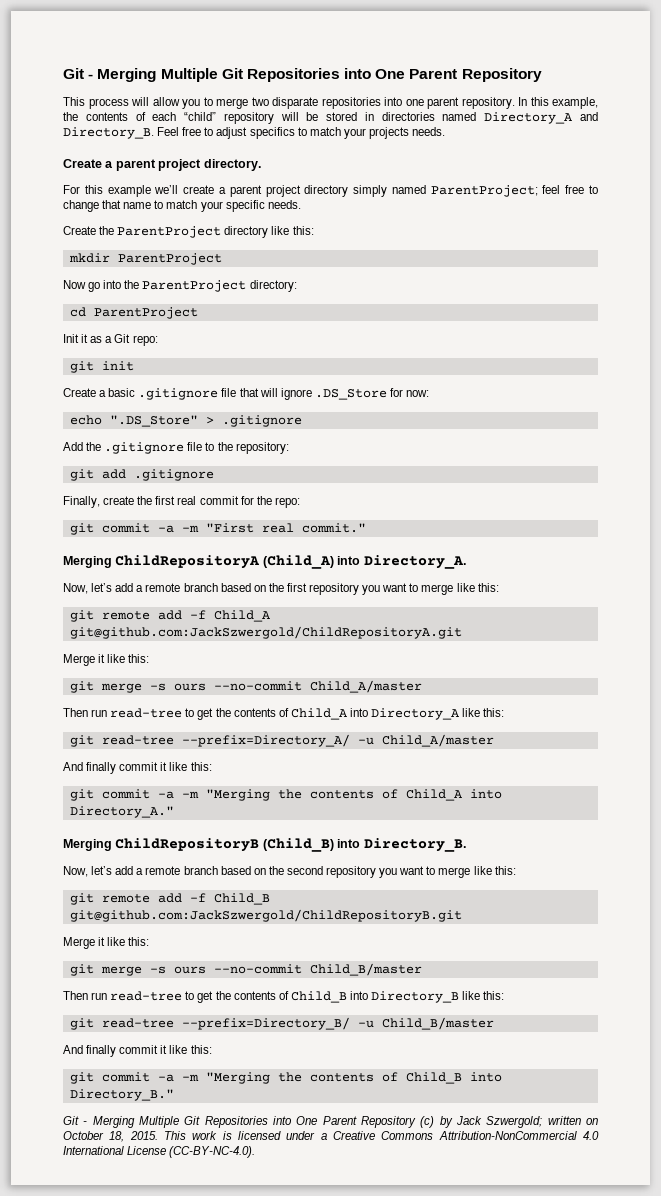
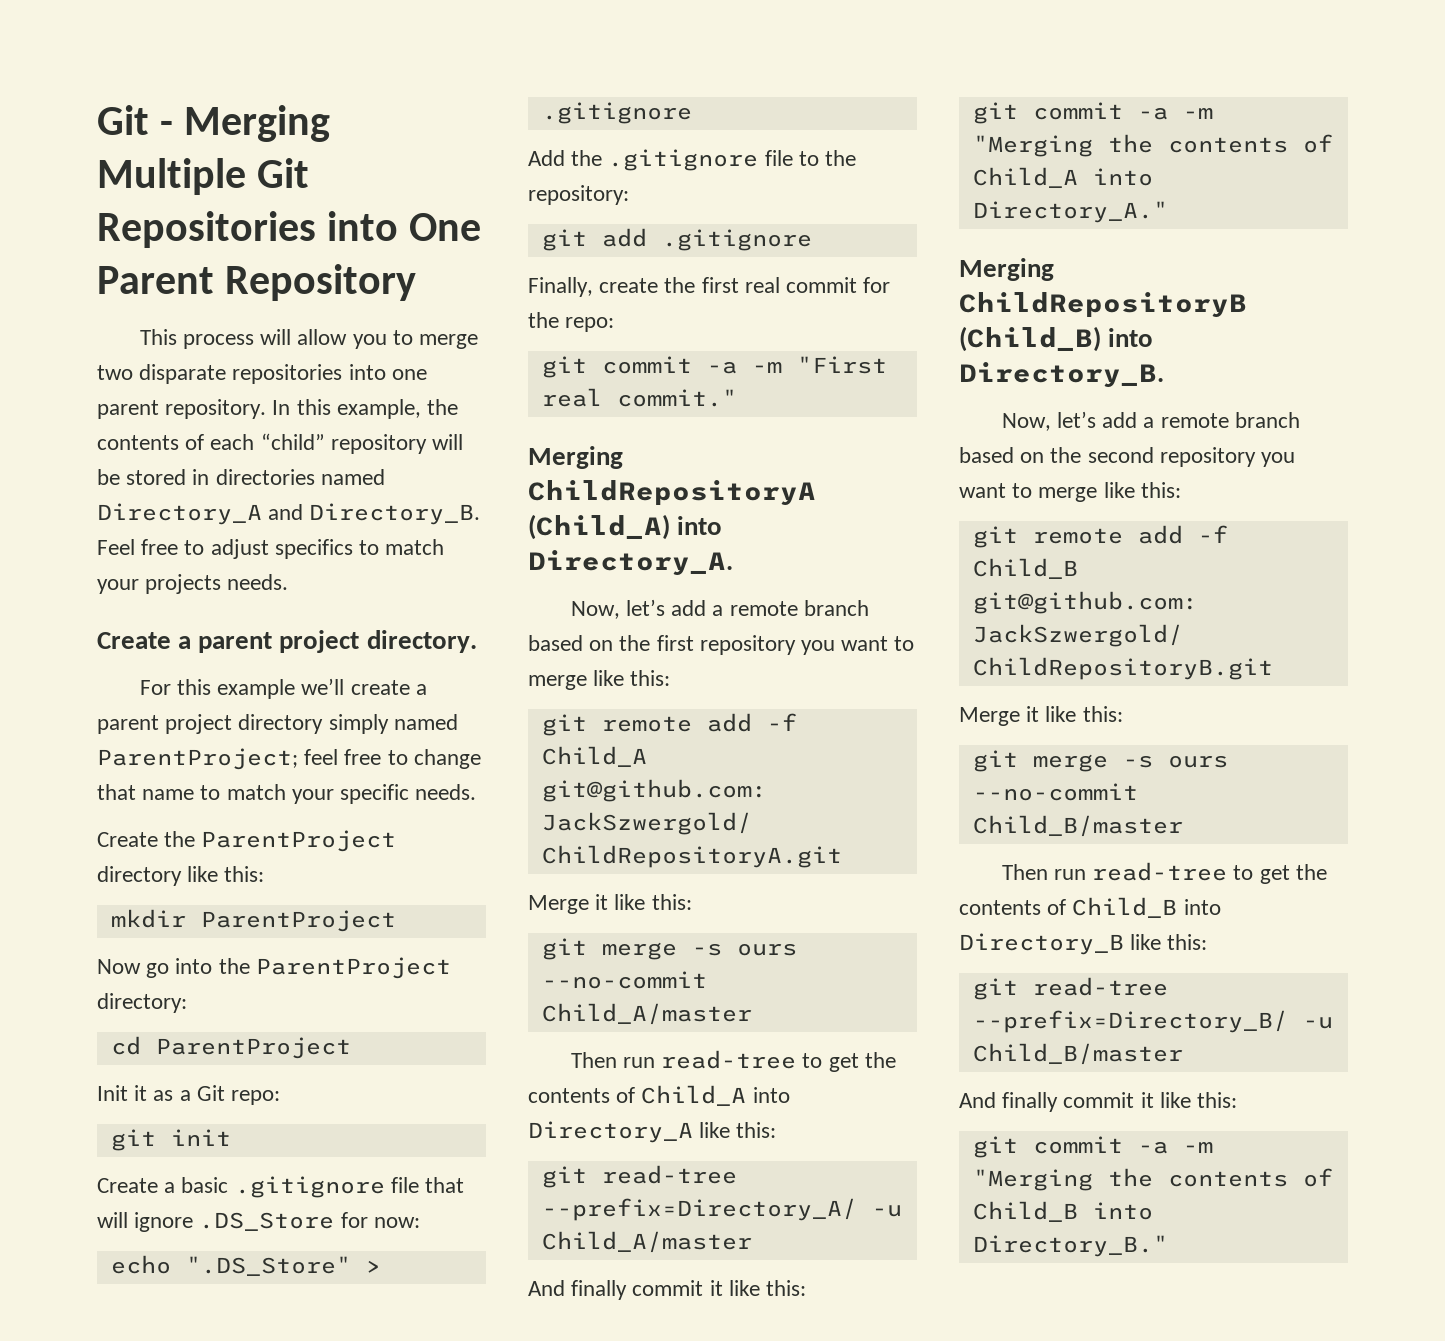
- Git - Merging Multiple Git Repositories into One Parent Repository (c) by Jack Szwergold; written on October 18, 2015. This work is licensed under a Creative Commons Attribution-NonCommercial 4.0 International License (CC-BY-NC-4.0).

